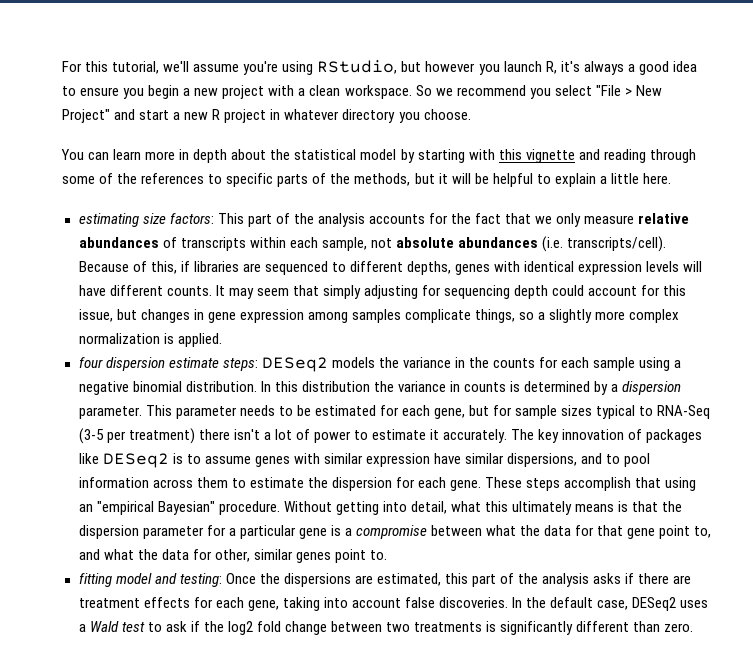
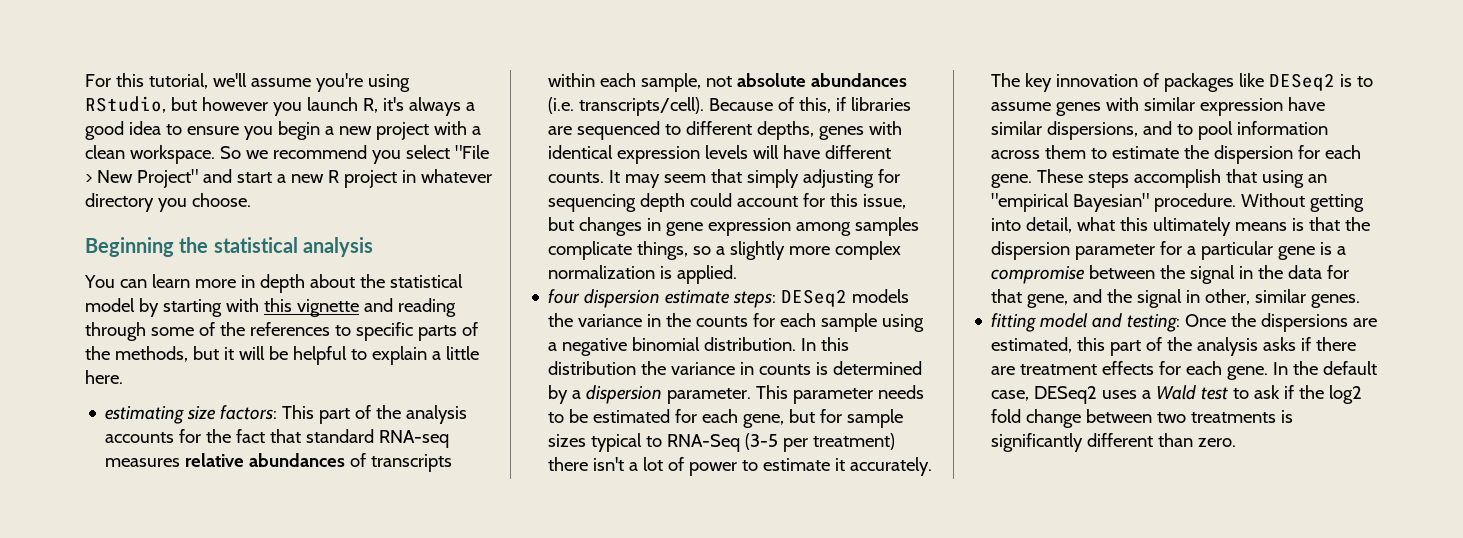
+ Beginning the statistical analysis
- estimating size factors: This part of the analysis accounts for the fact that we only measure relative abundances of transcripts within each sample, not absolute abundances (i.e. transcripts/cell).
+ estimating size factors: This part of the analysis accounts for the fact that standard RNA-seq measures relative abundances of transcripts within each sample, not absolute abundances (i.e. transcripts/cell).
- Without getting into detail, what this ultimately means is that the dispersion parameter for a particular gene is a compromise between what the data for that gene point to, and what the data for other, similar genes point to.
+ Without getting into detail, what this ultimately means is that the dispersion parameter for a particular gene is a compromise between the signal in the data for that gene, and the signal in other, similar genes.
- fitting model and testing: Once the dispersions are estimated, this part of the analysis asks if there are treatment effects for each gene, taking into account false discoveries.
+ fitting model and testing: Once the dispersions are estimated, this part of the analysis asks if there are treatment effects for each gene.

